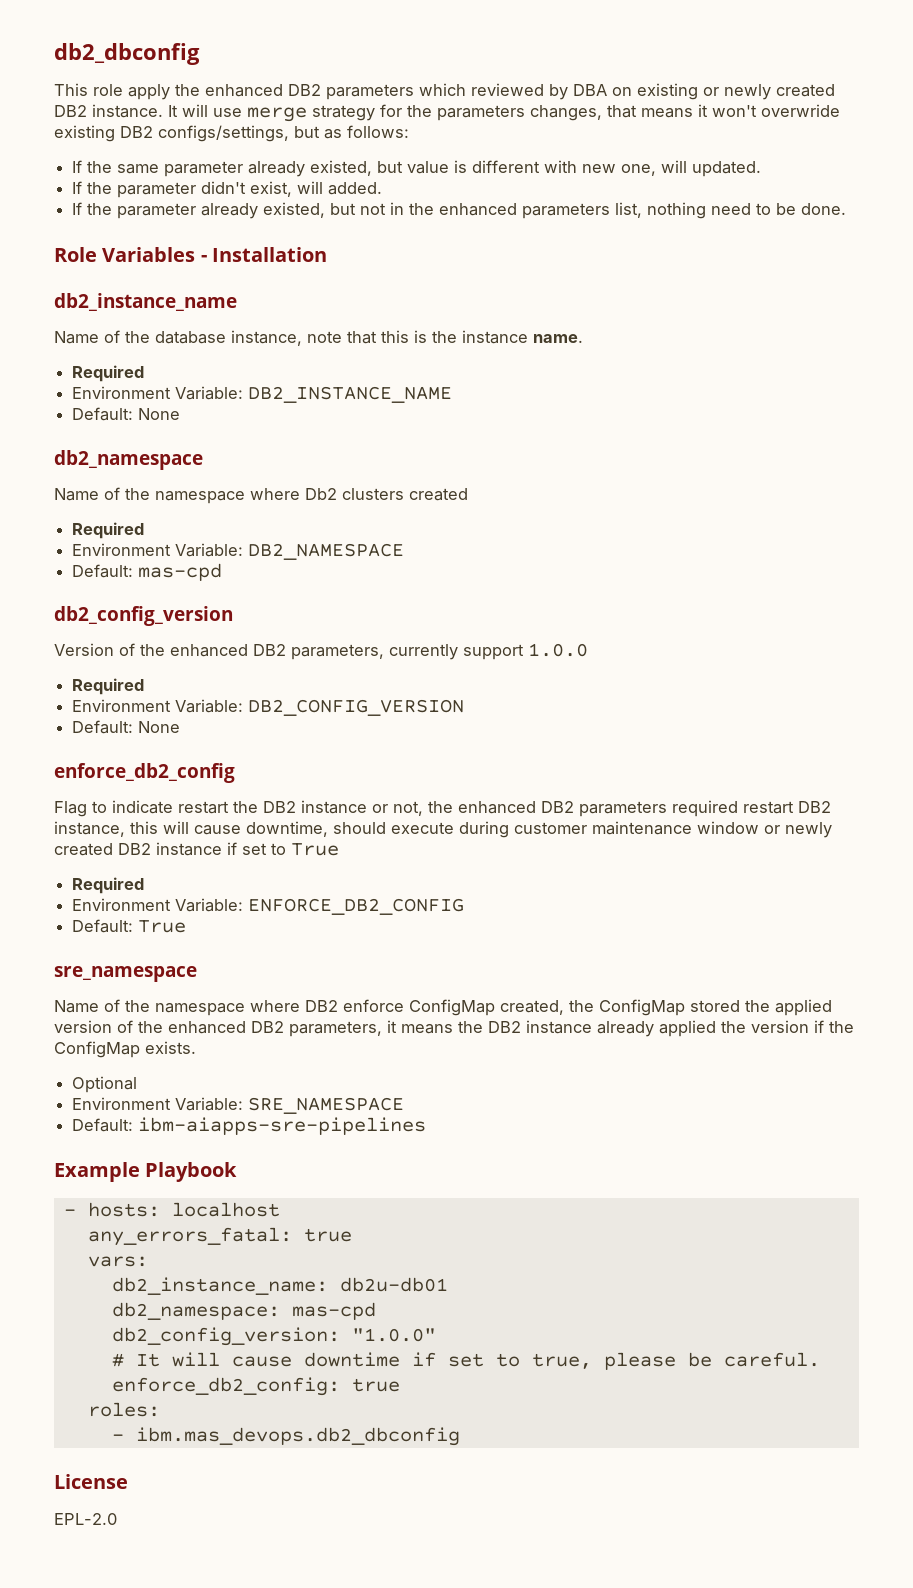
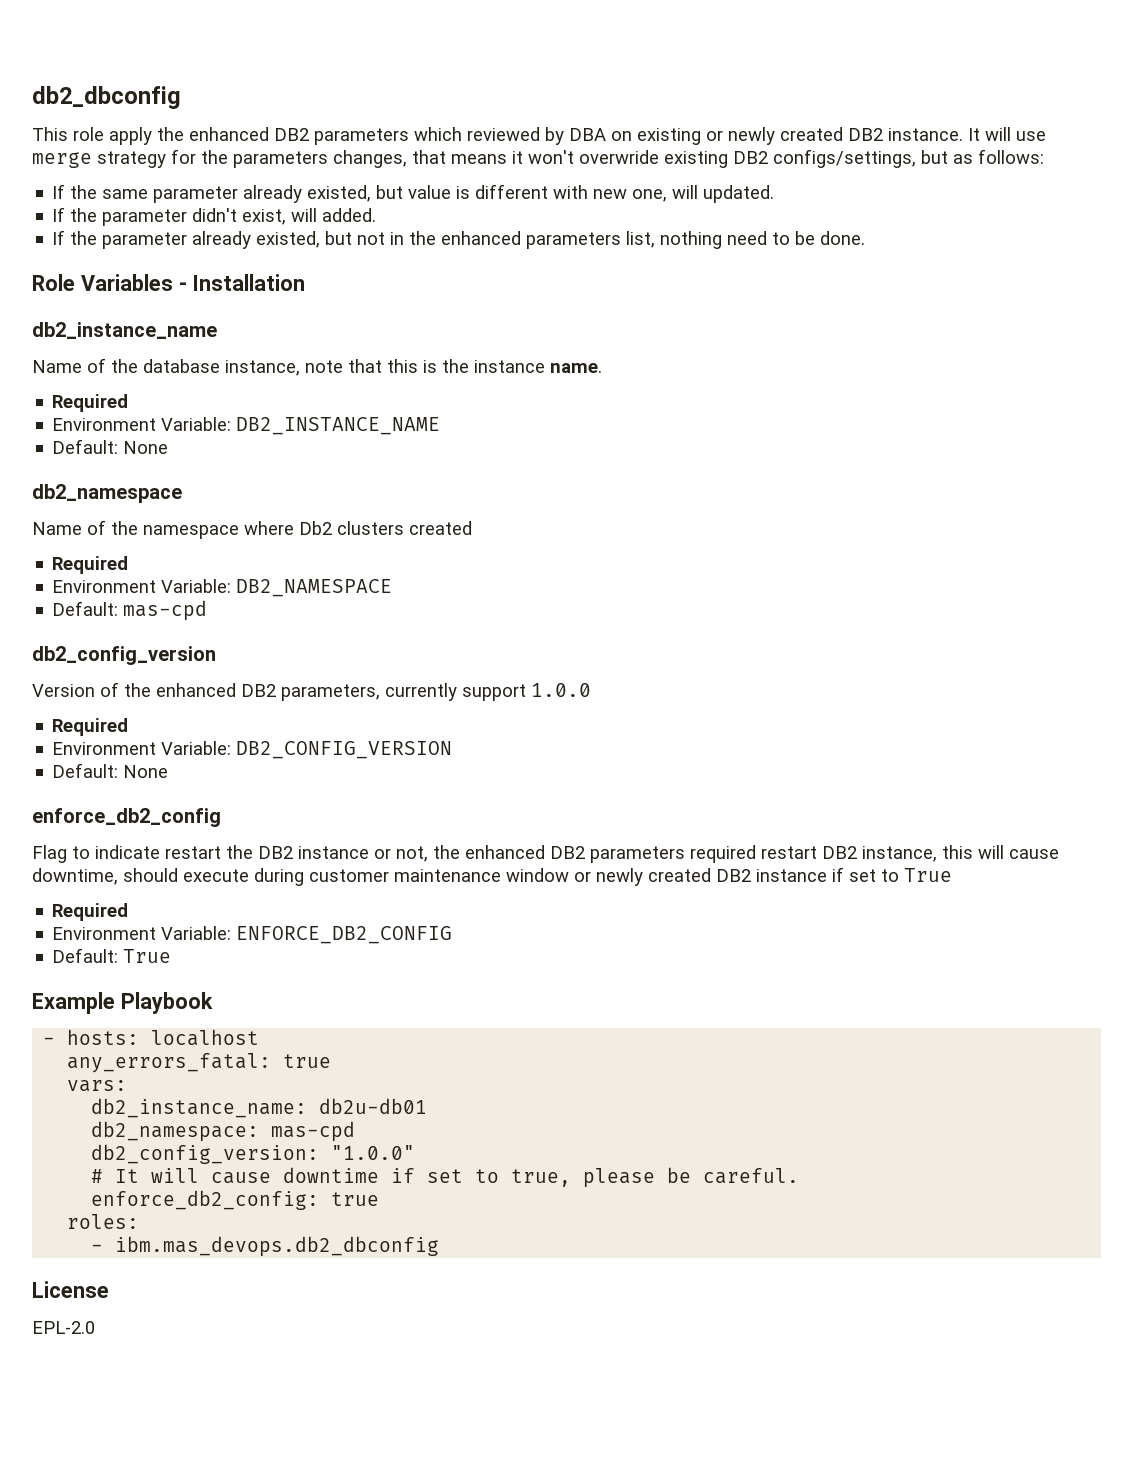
- sre_namespace
- Name of the namespace where DB2 enforce ConfigMap created, the ConfigMap stored the applied version of the enhanced DB2 parameters, it means the DB2 instance already applied the version if the ConfigMap exists.
- Optional
- Environment Variable: SRE_NAMESPACE
- Default: ibm-aiapps-sre-pipelines

